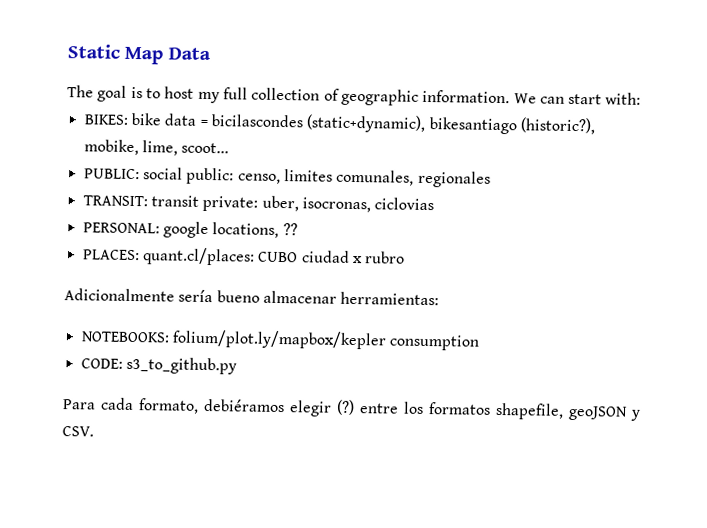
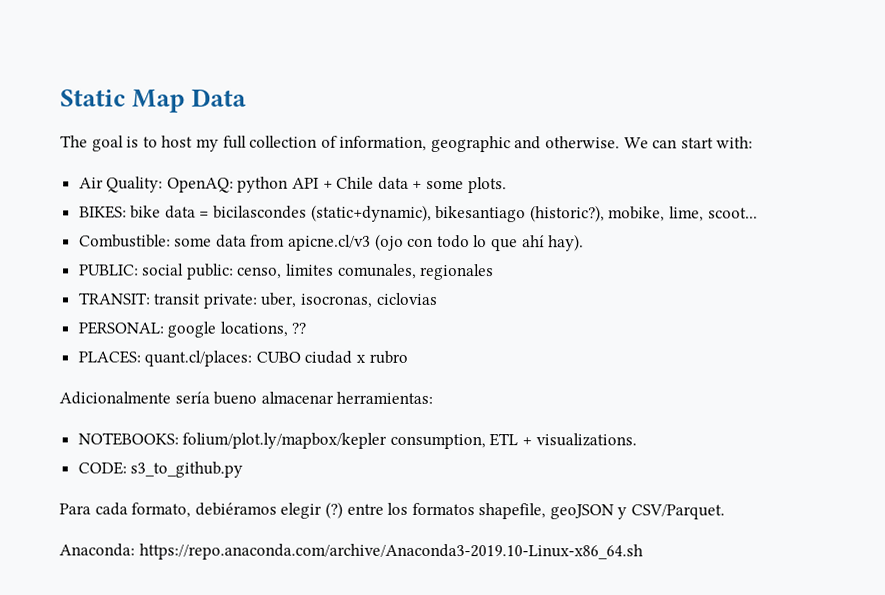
- The goal is to host my full collection of geographic information.
+ The goal is to host my full collection of information, geographic and otherwise.
+ Air Quality: OpenAQ: python API + Chile data + some plots.
+ Combustible: some data from apicne.cl/v3 (ojo con todo lo que ahí hay).
- NOTEBOOKS: folium/plot.ly/mapbox/kepler consumption
+ NOTEBOOKS: folium/plot.ly/mapbox/kepler consumption, ETL + visualizations.
- Para cada formato, debiéramos elegir (?) entre los formatos shapefile, geoJSON y CSV.
+ Para cada formato, debiéramos elegir (?) entre los formatos shapefile, geoJSON y CSV/Parquet.
+ Anaconda: https://repo.anaconda.com/archive/Anaconda3-2019.10-Linux-x86_64.sh

